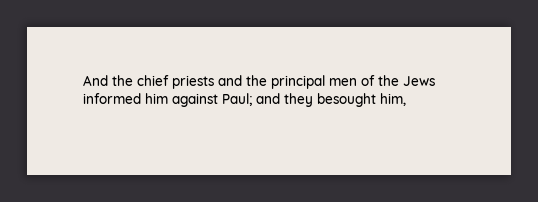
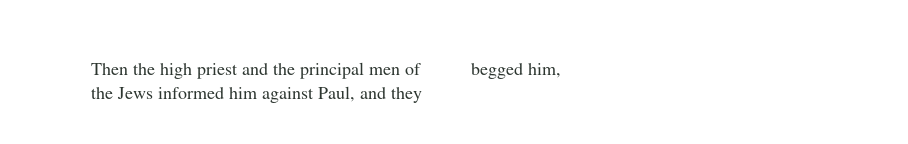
- And the chief priests and the principal men of the Jews informed him against Paul; and they besought him,
+ Then the high priest and the principal men of the Jews informed him against Paul, and they begged him,

